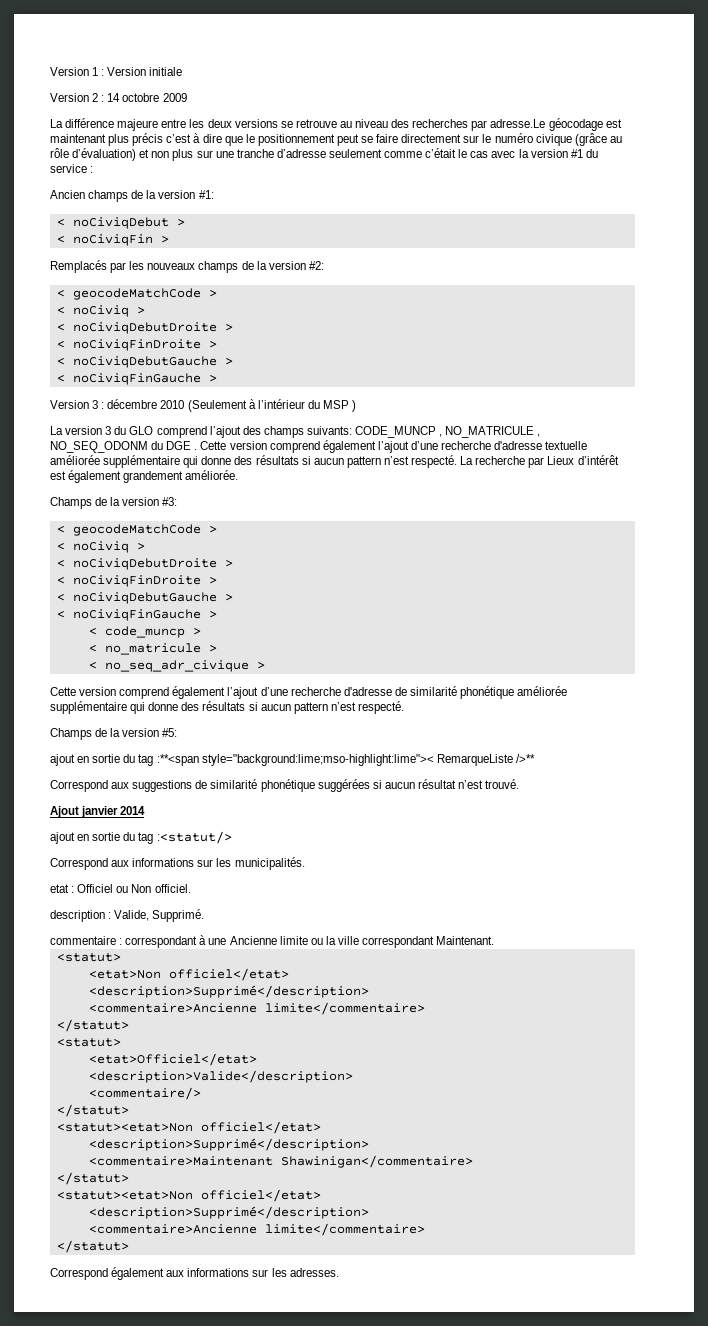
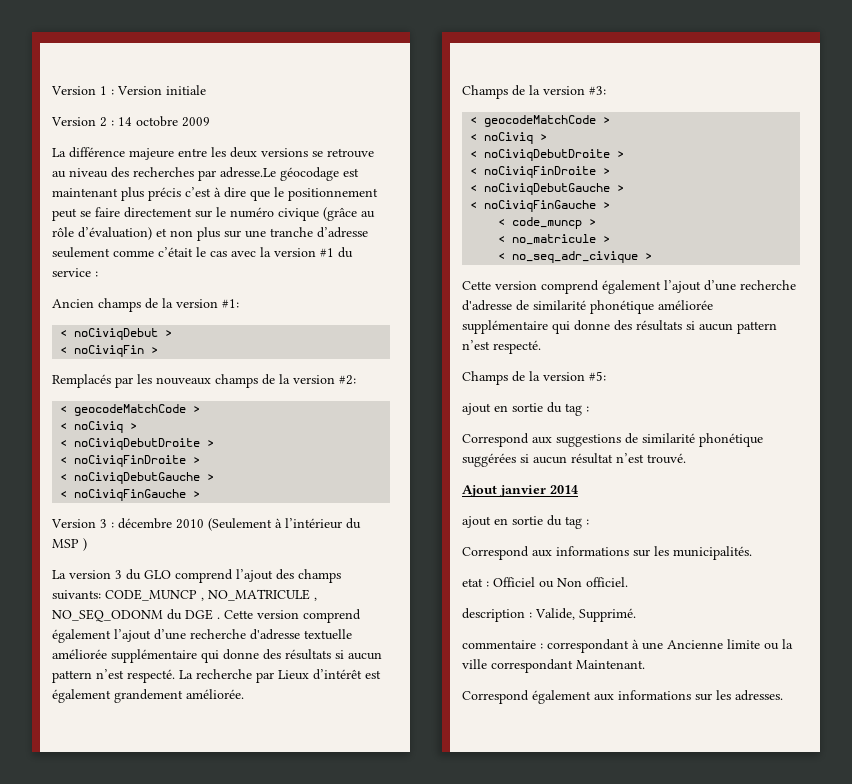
  Champs de la version #5:
- ajout en sortie du tag :**<span style="background:lime;mso-highlight:lime">< RemarqueListe />**
+ ajout en sortie du tag :
  Ajout janvier 2014
- ajout en sortie du tag :<statut/>
+ ajout en sortie du tag :
  commentaire : correspondant à une Ancienne limite ou la ville correspondant Maintenant.
- <statut>
- <etat>Non officiel</etat>
- <description>Supprimé</description>
- <commentaire>Ancienne limite</commentaire>
- </statut>
- <statut>
- <etat>Officiel</etat>
- <description>Valide</description>
- <commentaire/>
- </statut>
- <statut><etat>Non officiel</etat>
- <description>Supprimé</description>
- <commentaire>Maintenant Shawinigan</commentaire>
- </statut>
- <statut><etat>Non officiel</etat>
- <description>Supprimé</description>
- <commentaire>Ancienne limite</commentaire>
- </statut>

